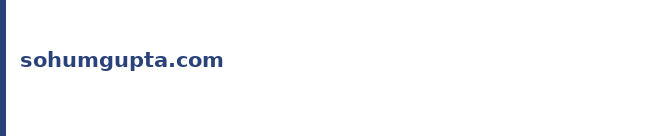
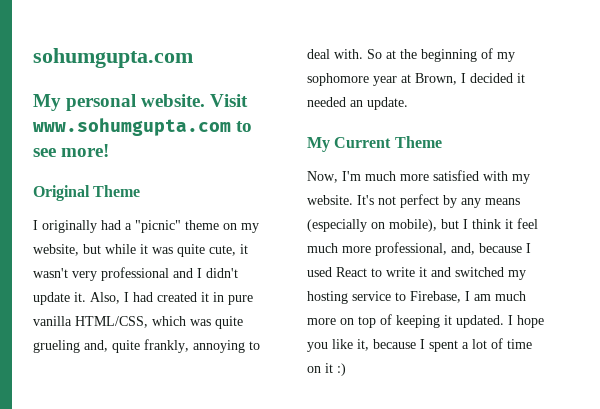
+ My personal website. Visit www.sohumgupta.com to see more!
+ Original Theme
+ I originally had a "picnic" theme on my website, but while it was quite cute, it wasn't very professional and I didn't update it. Also, I had created it in pure vanilla HTML/CSS, which was quite grueling and, quite frankly, annoying to deal with. So at the beginning of my sophomore year at Brown, I decided it needed an update.
+ My Current Theme
+ Now, I'm much more satisfied with my website. It's not perfect by any means (especially on mobile), but I think it feel much more professional, and, because I used React to write it and switched my hosting service to Firebase, I am much more on top of keeping it updated. I hope you like it, because I spent a lot of time on it :)

